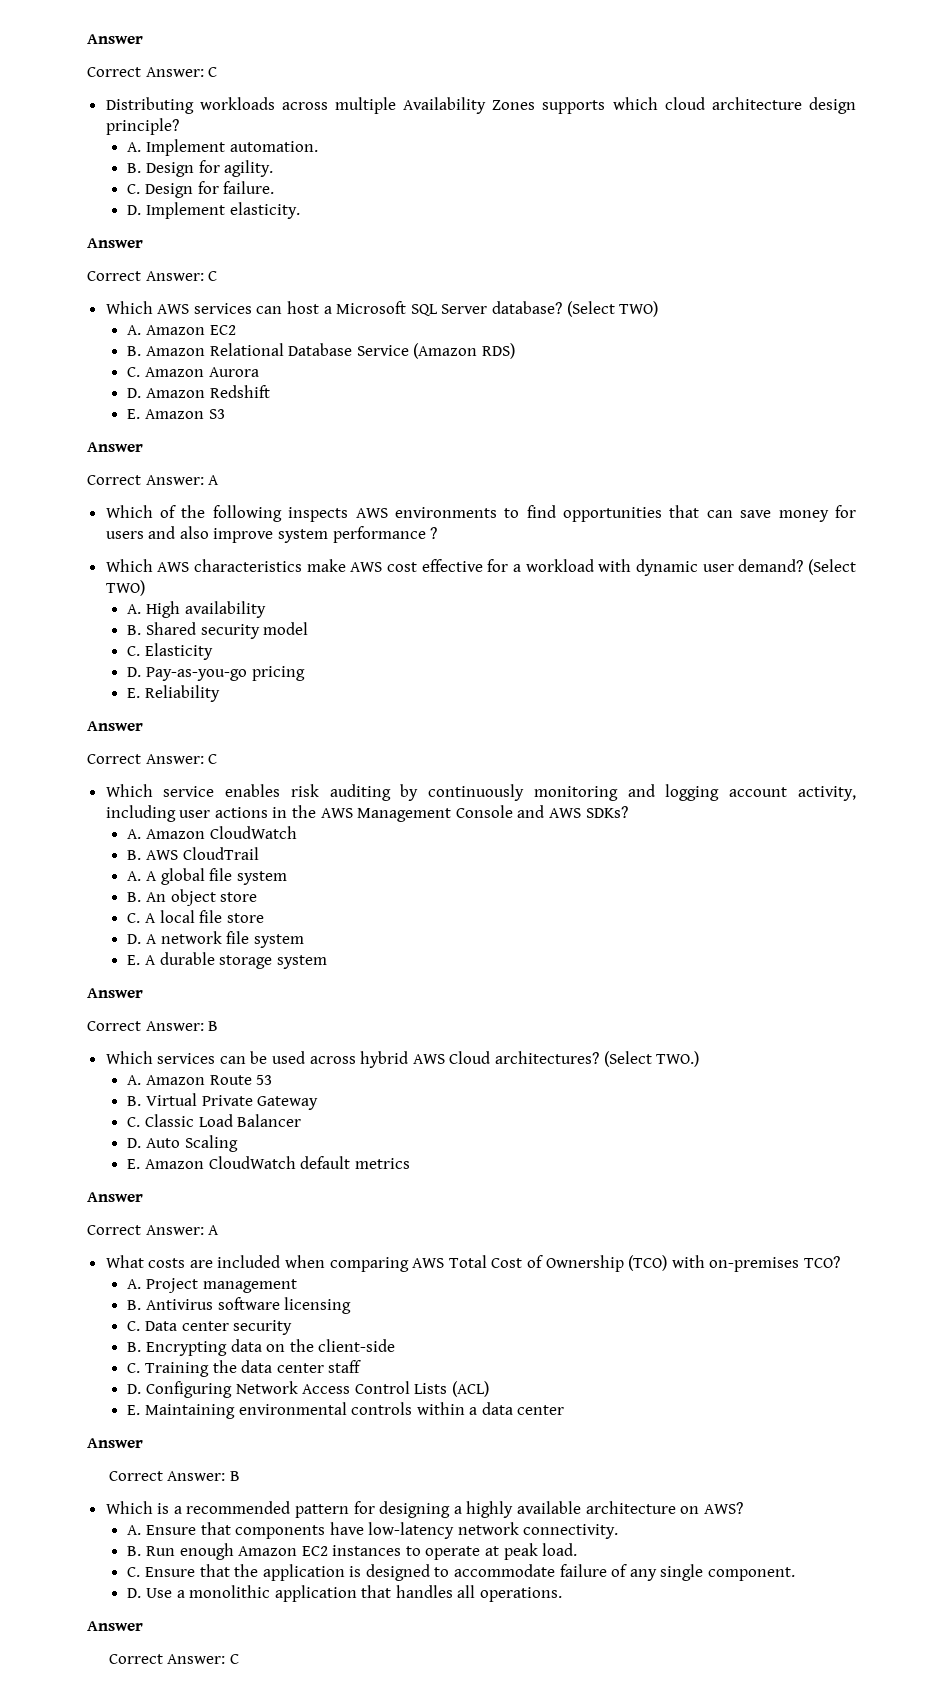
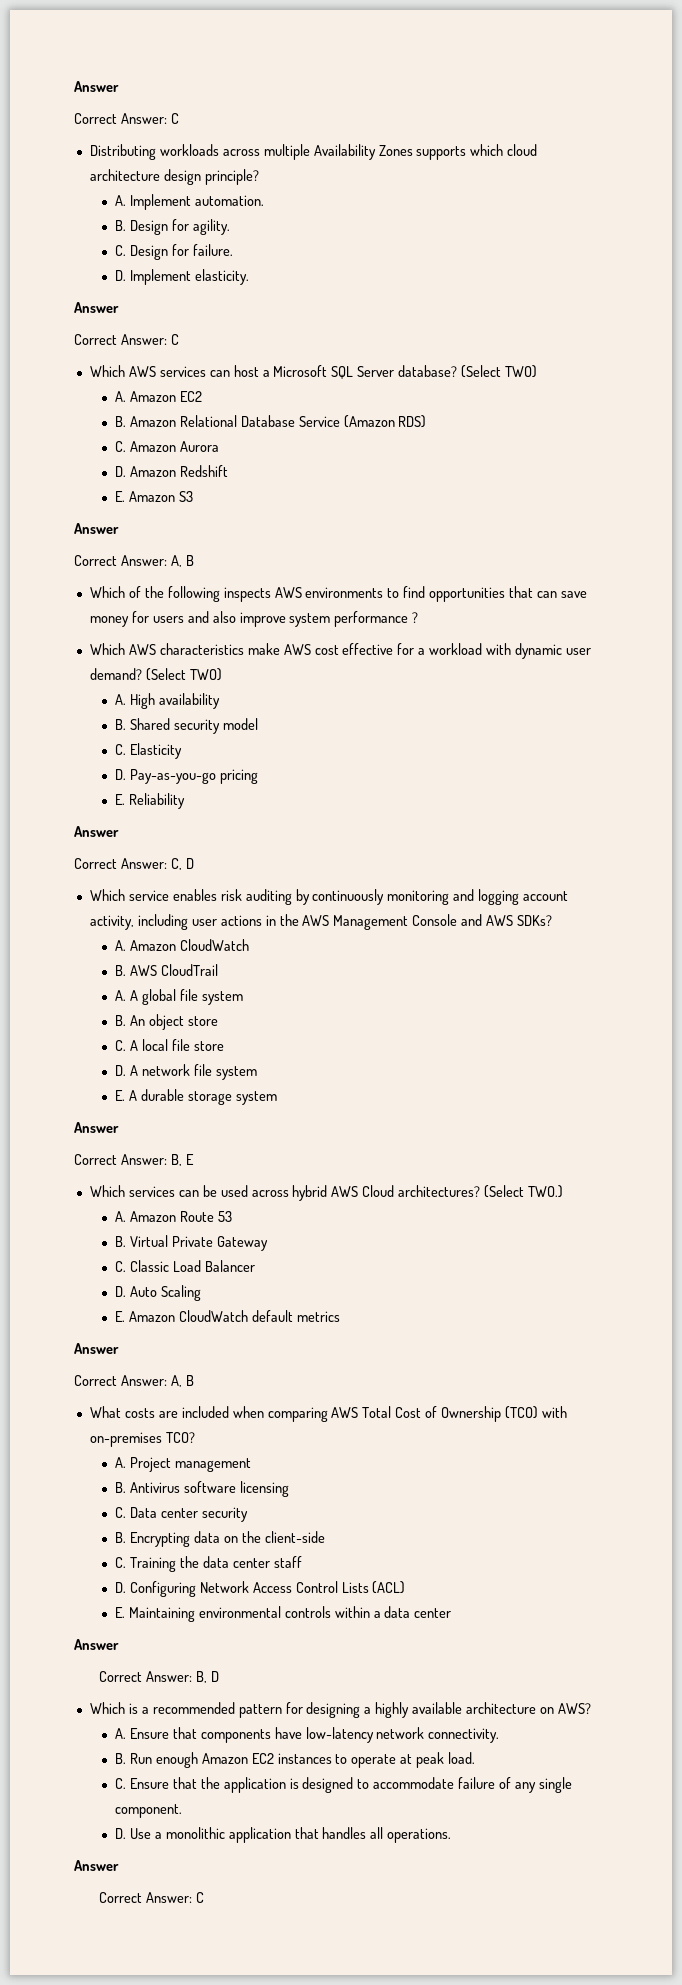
  E. Amazon S3
  Answer
- Correct Answer: A
+ Correct Answer: A, B
  E. Reliability
  Answer
- Correct Answer: C
+ Correct Answer: C, D
  E. A durable storage system
  Answer
- Correct Answer: B
+ Correct Answer: B, E
  E. Amazon CloudWatch default metrics
  Answer
- Correct Answer: A
+ Correct Answer: A, B
  E. Maintaining environmental controls within a data center
  Answer
- Correct Answer: B
+ Correct Answer: B, D

